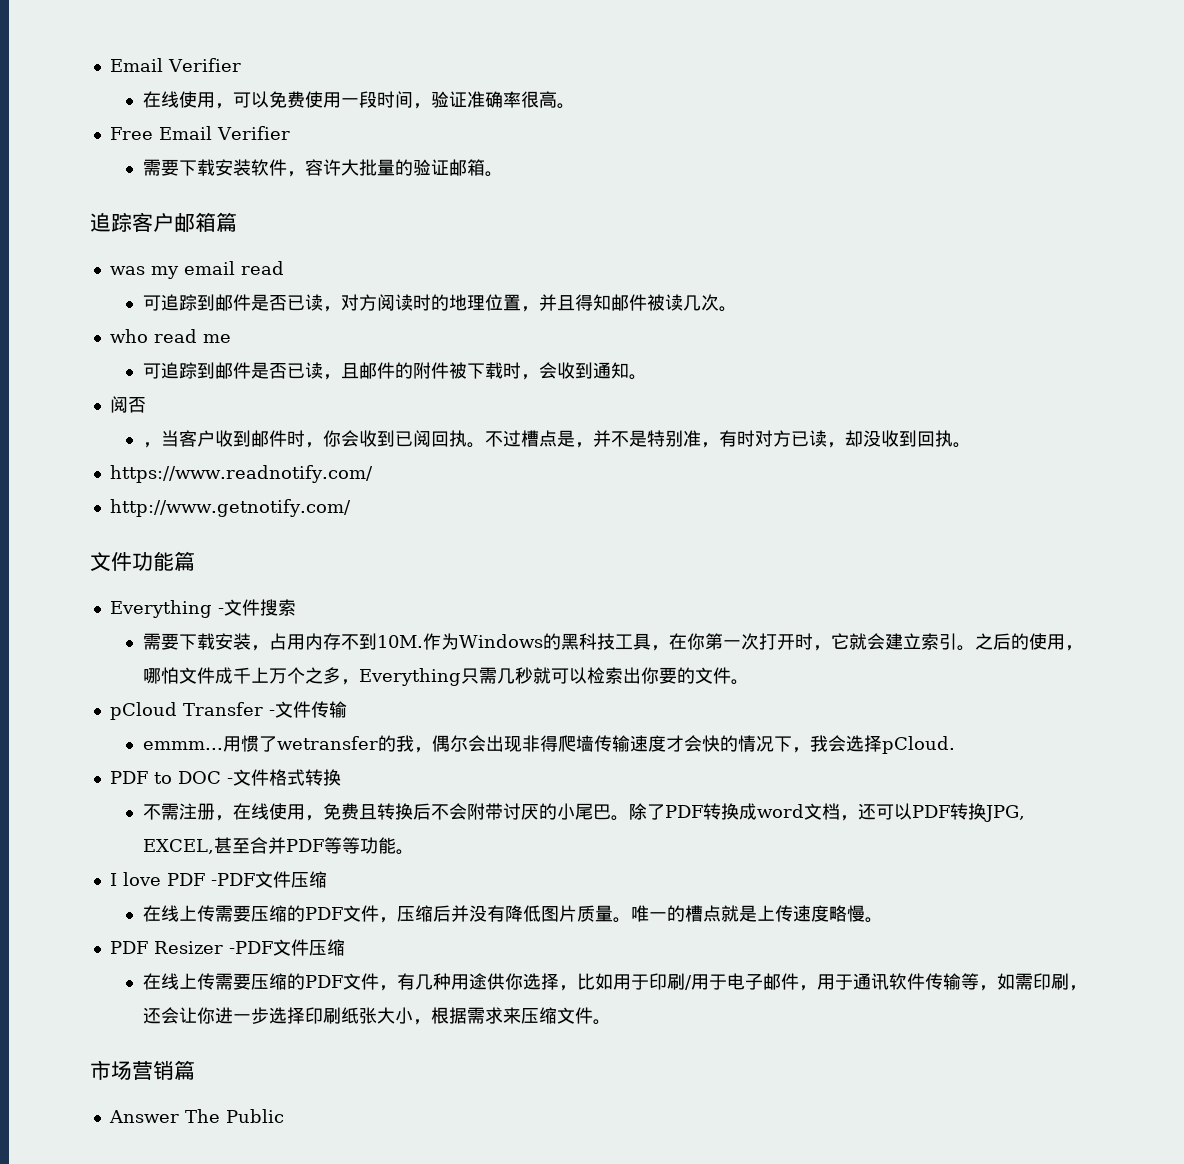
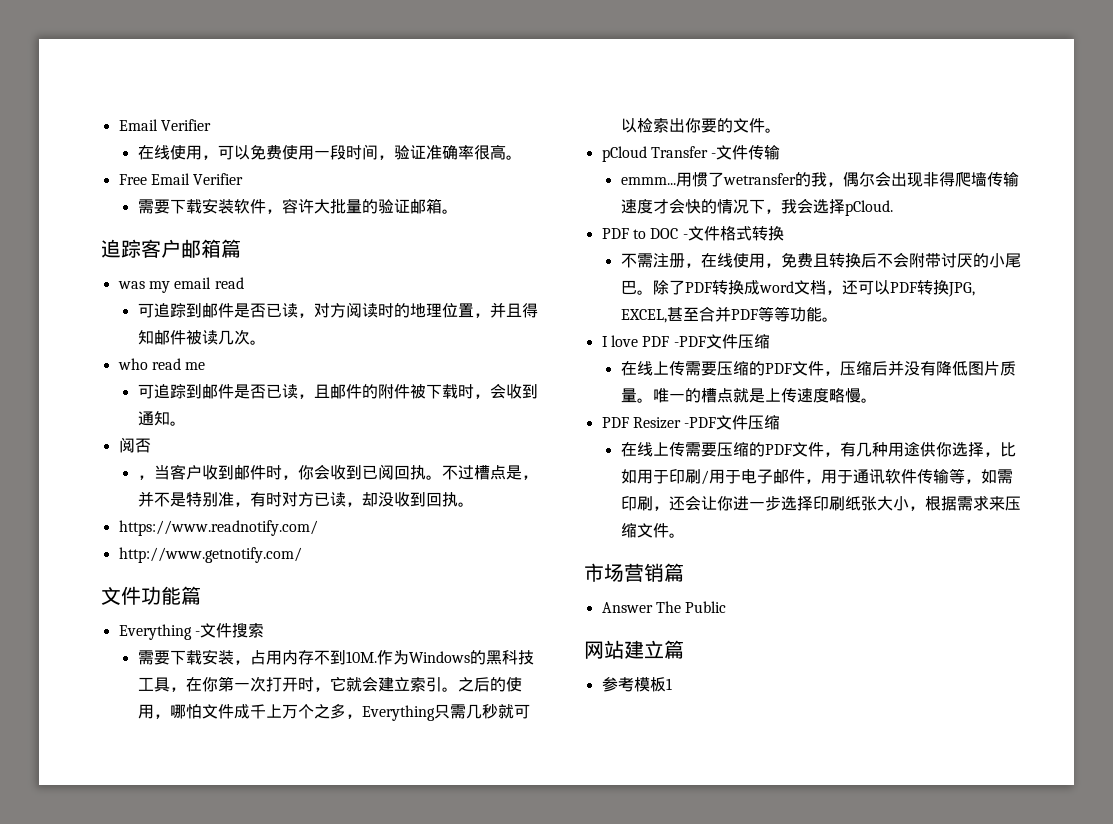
+ 网站建立篇
+ 参考模板1

